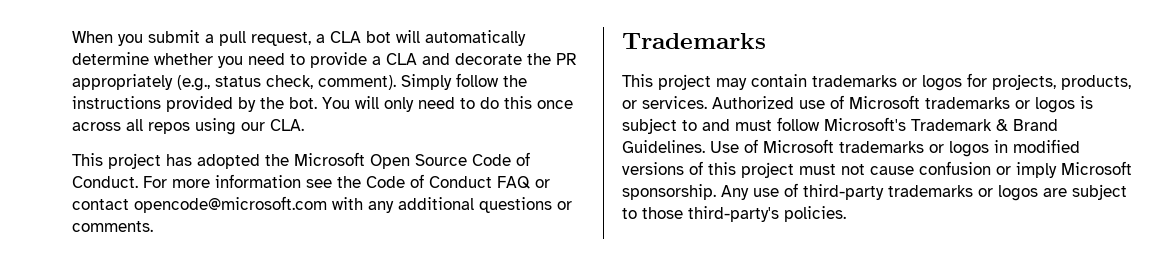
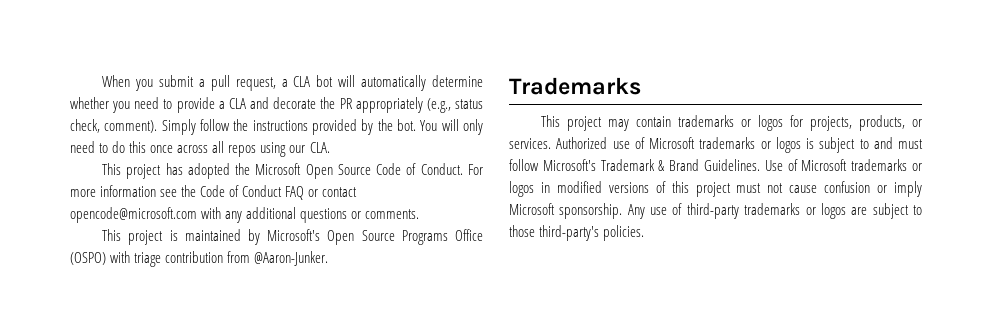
+ This project is maintained by Microsoft's Open Source Programs Office (OSPO) with triage contribution from @Aaron-Junker.

